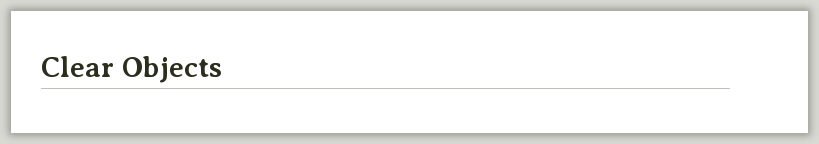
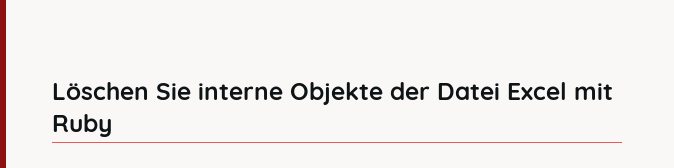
- Clear Objects
+ Löschen Sie interne Objekte der Datei Excel mit Ruby

